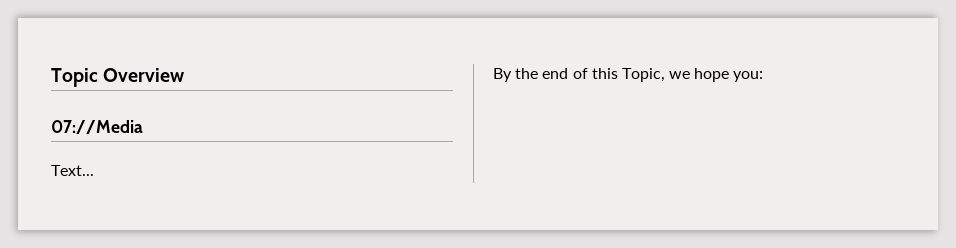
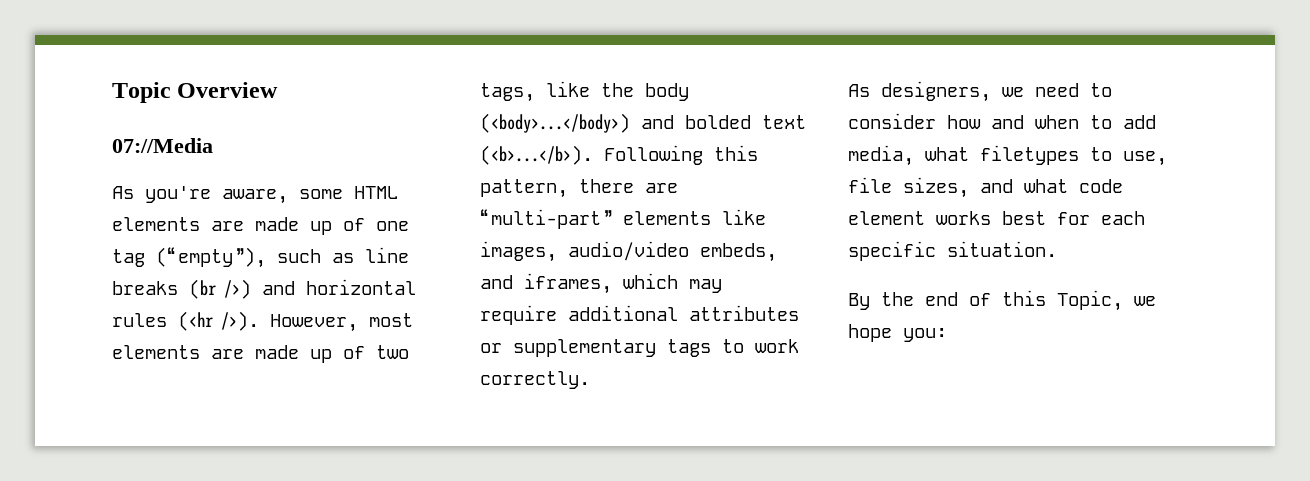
- Text...
+ As you're aware, some HTML elements are made up of one tag (“empty”), such as line breaks (br />) and horizontal rules (<hr />). However, most elements are made up of two tags, like the body (<body>...</body>) and bolded text (<b>...</b>). Following this pattern, there are “multi-part” elements like images, audio/video embeds, and iframes, which may require additional attributes or supplementary tags to work correctly.
+ As designers, we need to consider how and when to add media, what filetypes to use, file sizes, and what code element works best for each specific situation.

